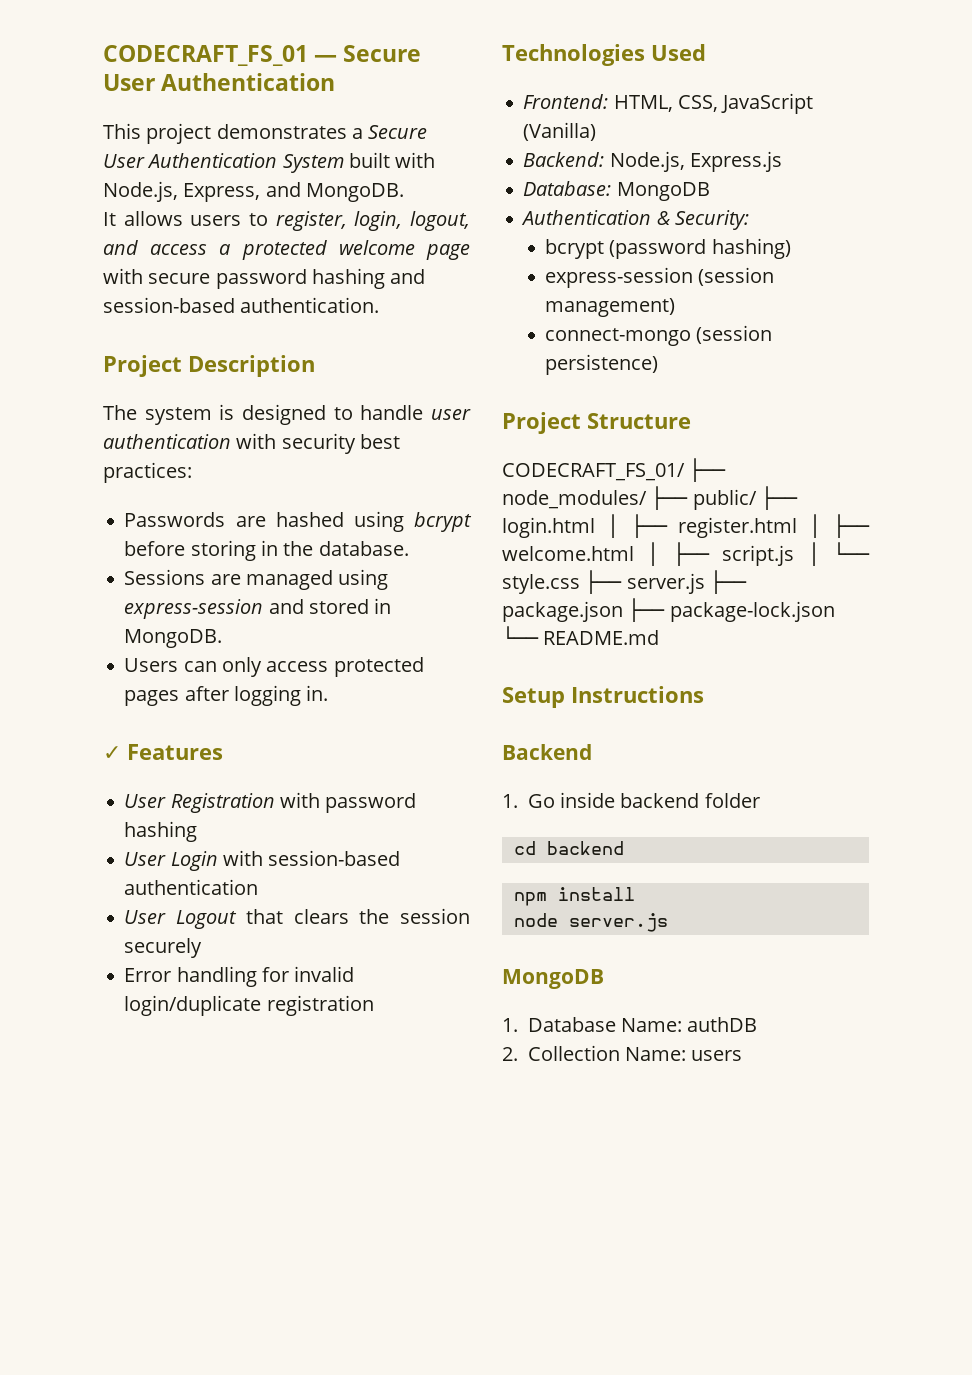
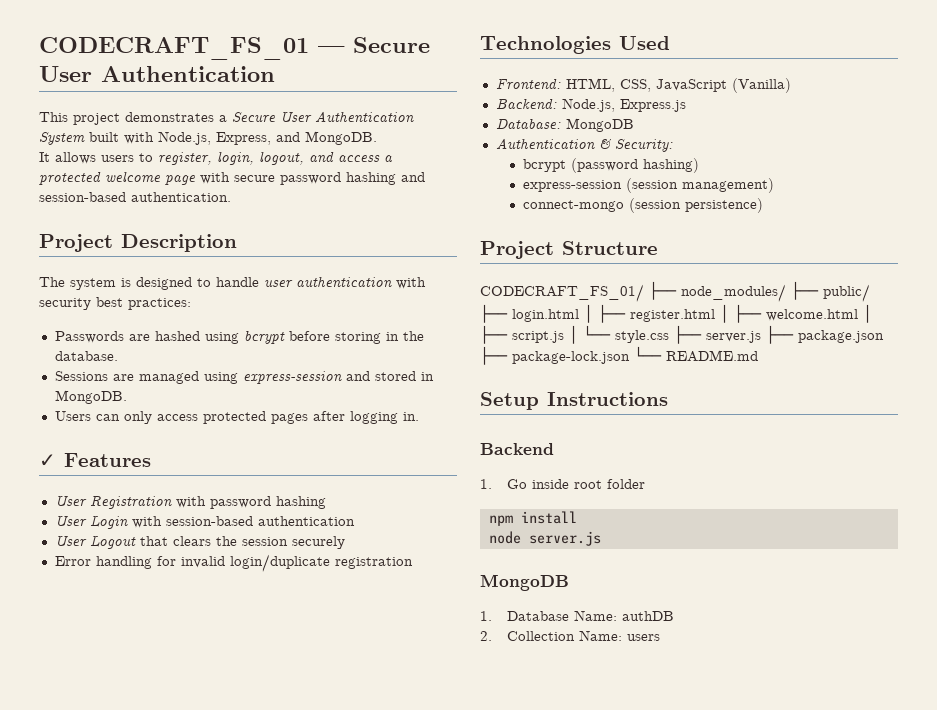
- 1. Go inside backend folder
+ 1. Go inside root folder
- cd backend

